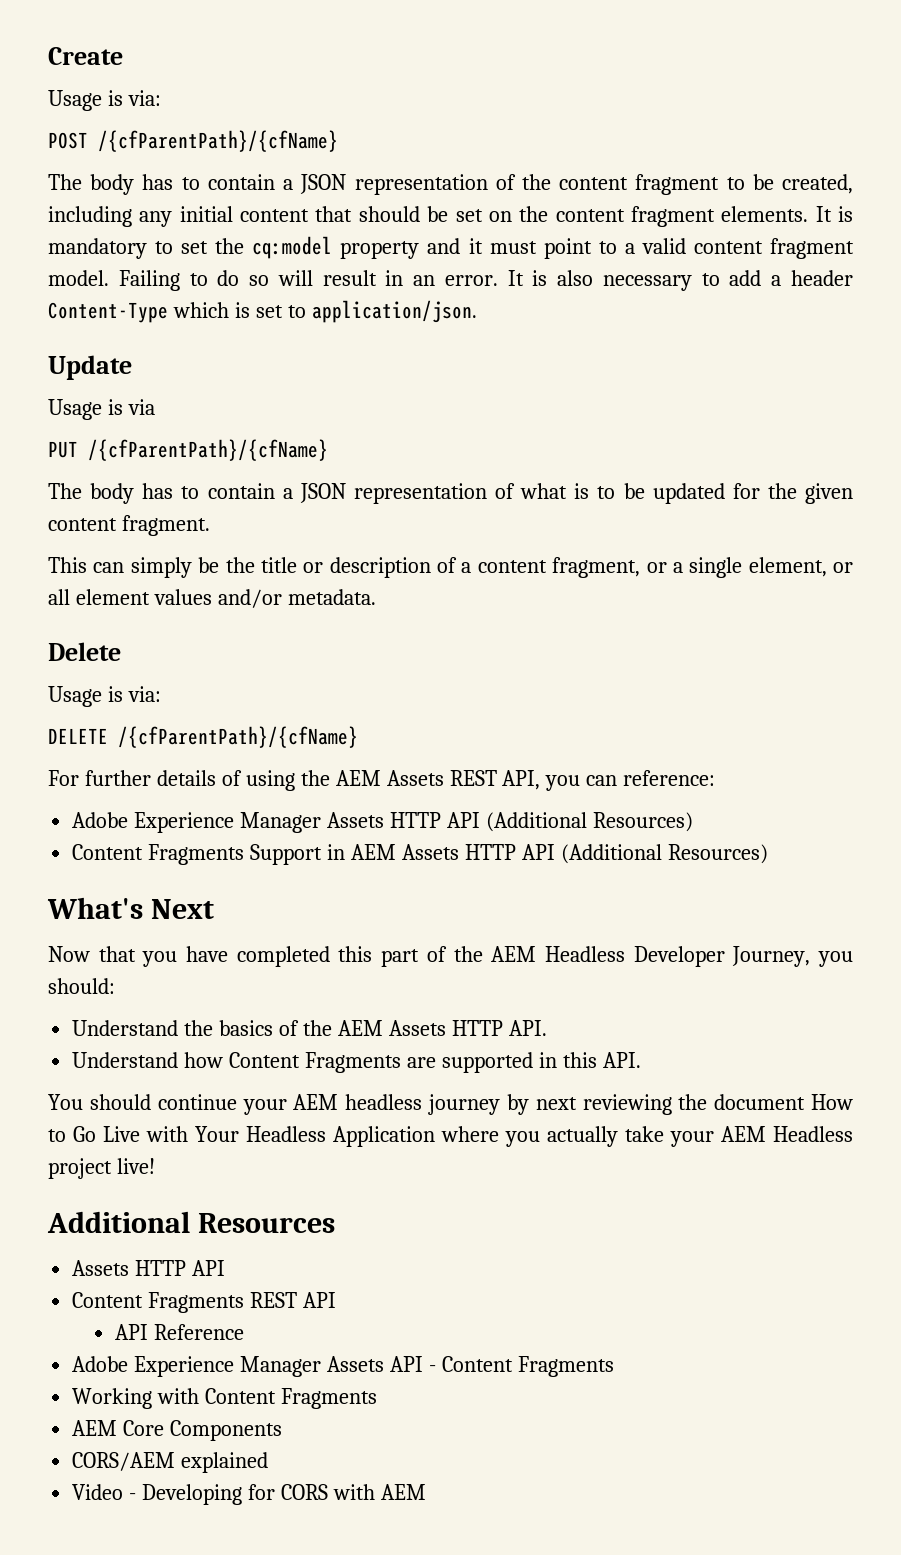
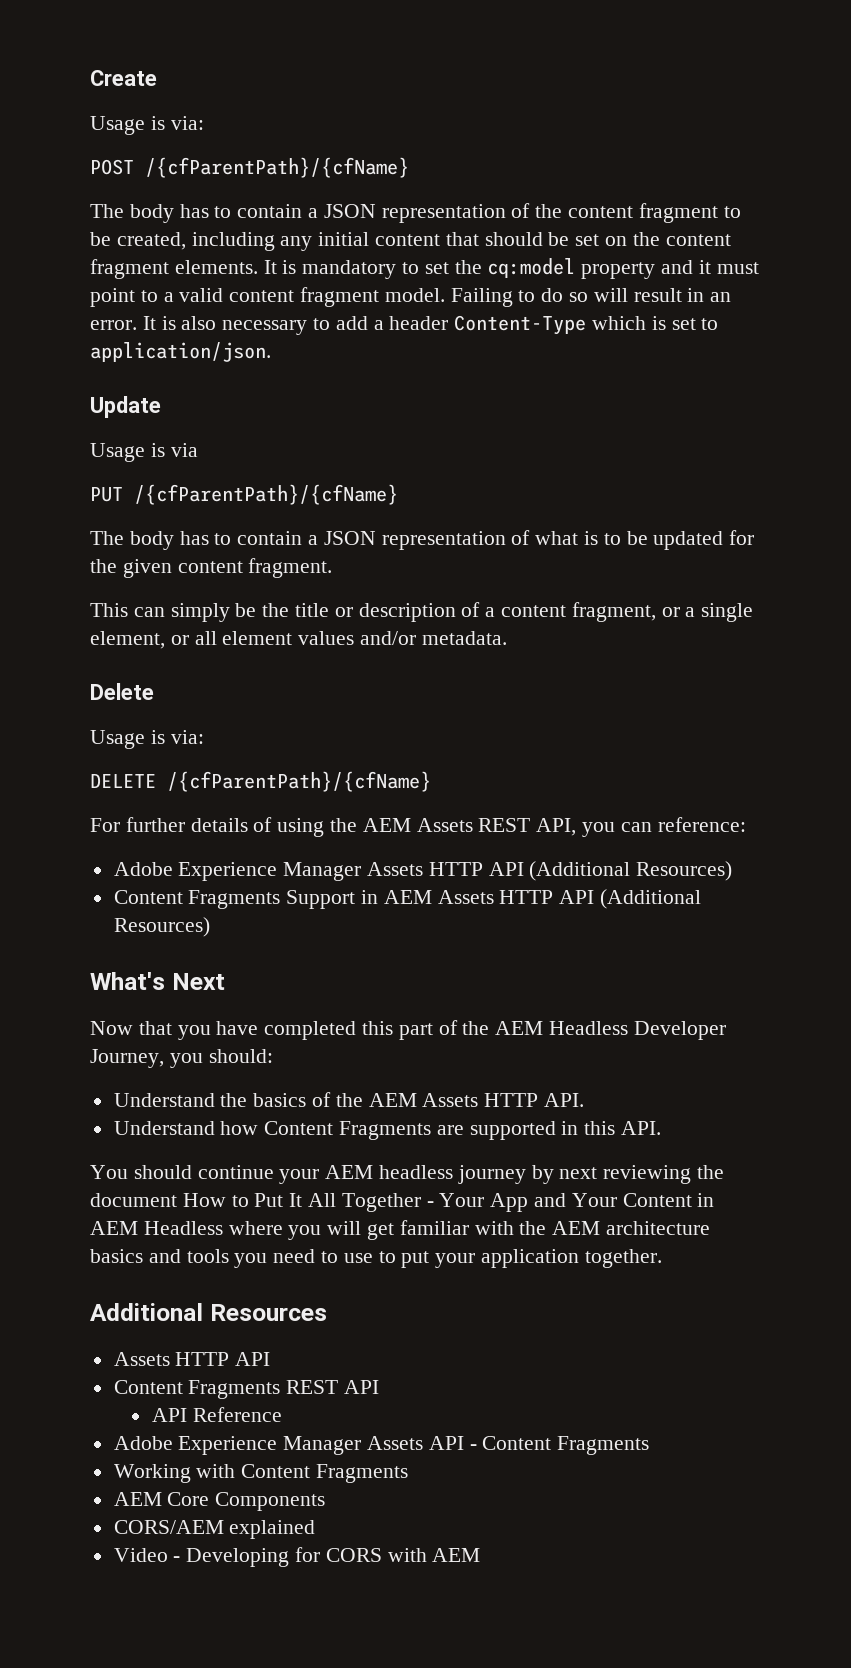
- You should continue your AEM headless journey by next reviewing the document How to Go Live with Your Headless Application where you actually take your AEM Headless project live!
+ You should continue your AEM headless journey by next reviewing the document How to Put It All Together - Your App and Your Content in AEM Headless where you will get familiar with the AEM architecture basics and tools you need to use to put your application together.

